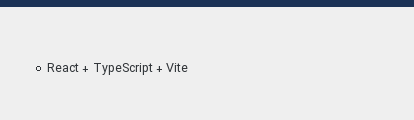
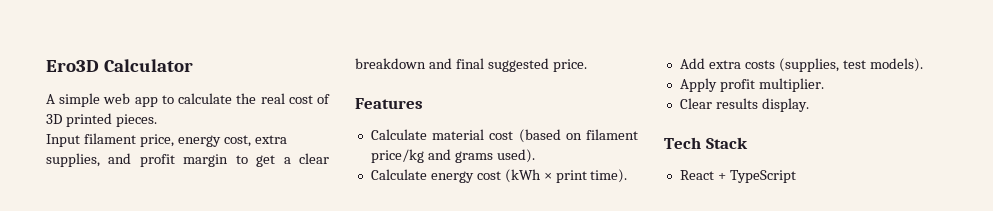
+ Ero3D Calculator
+ A simple web app to calculate the real cost of 3D printed pieces.
+ Input filament price, energy cost, extra supplies, and profit margin to get a clear breakdown and final suggested price.
+ Features
+ Calculate material cost (based on filament price/kg and grams used).
+ Calculate energy cost (kWh × print time).
+ Add extra costs (supplies, test models).
+ Apply profit multiplier.
+ Clear results display.
+ Tech Stack
- React + TypeScript + Vite
+ React + TypeScript

